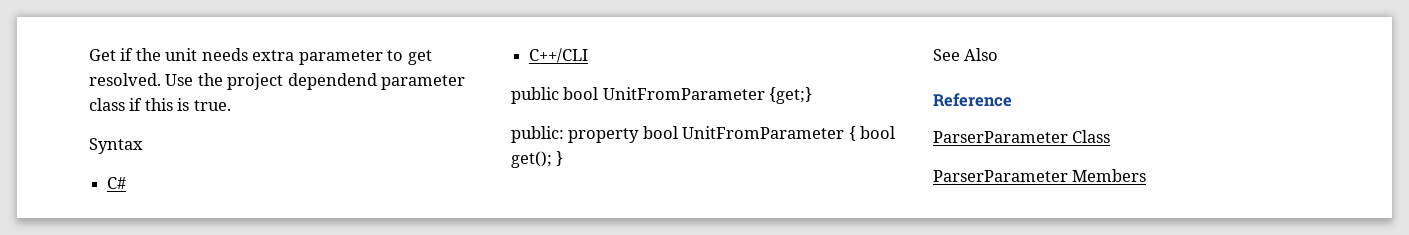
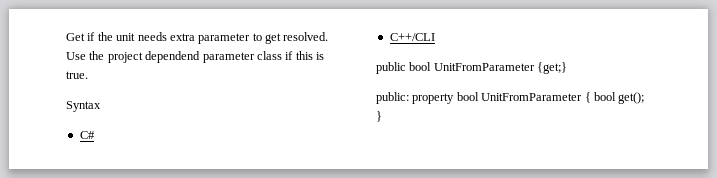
- See Also
- Reference
- ParserParameter Class
- ParserParameter Members

